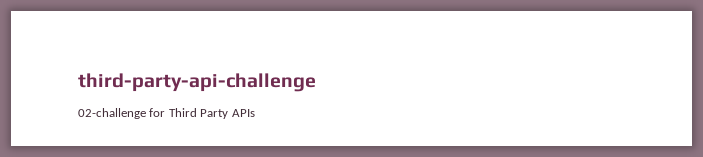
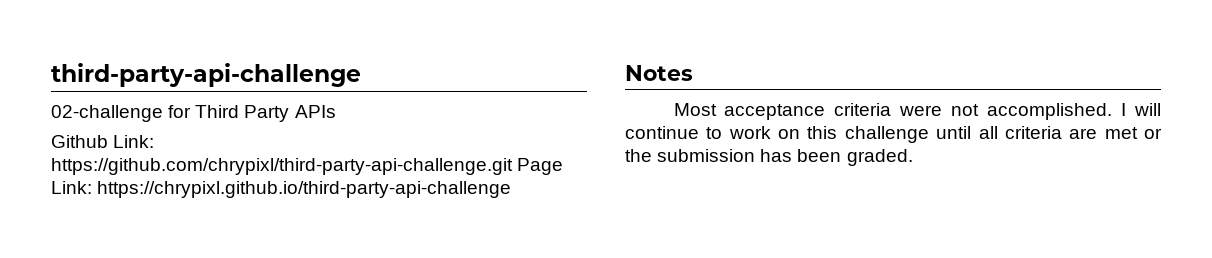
+ Github Link: https://github.com/chrypixl/third-party-api-challenge.git Page Link: https://chrypixl.github.io/third-party-api-challenge
+ Notes
+ Most acceptance criteria were not accomplished. I will continue to work on this challenge until all criteria are met or the submission has been graded.

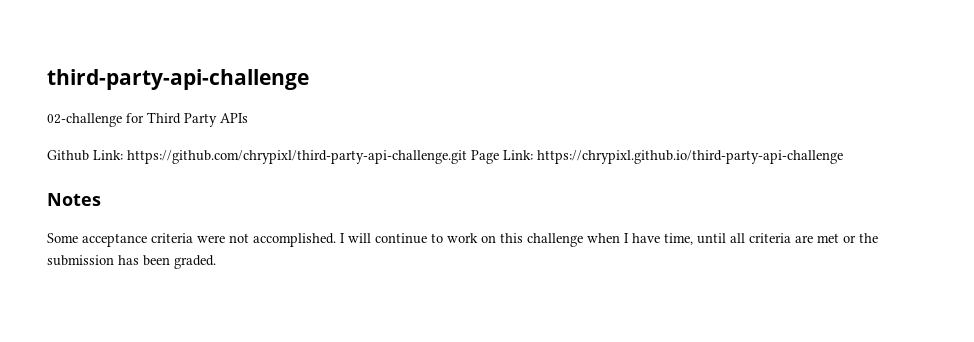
- Most acceptance criteria were not accomplished.
+ Some acceptance criteria were not accomplished.
- I will continue to work on this challenge until all criteria are met or the submission has been graded.
+ I will continue to work on this challenge when I have time, until all criteria are met or the submission has been graded.

